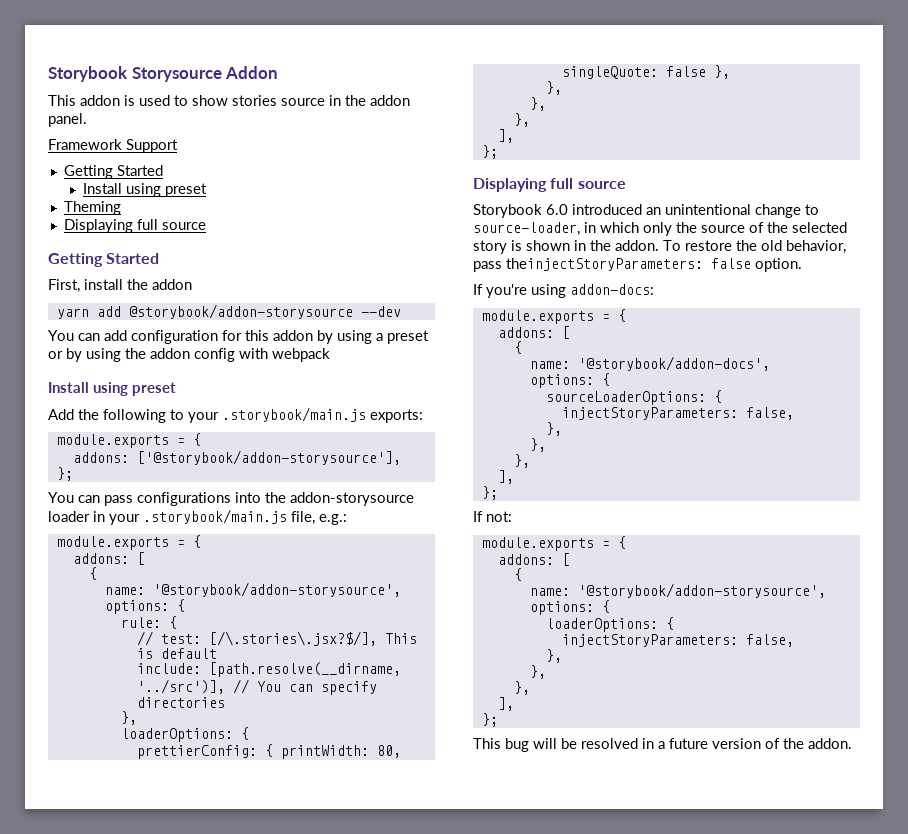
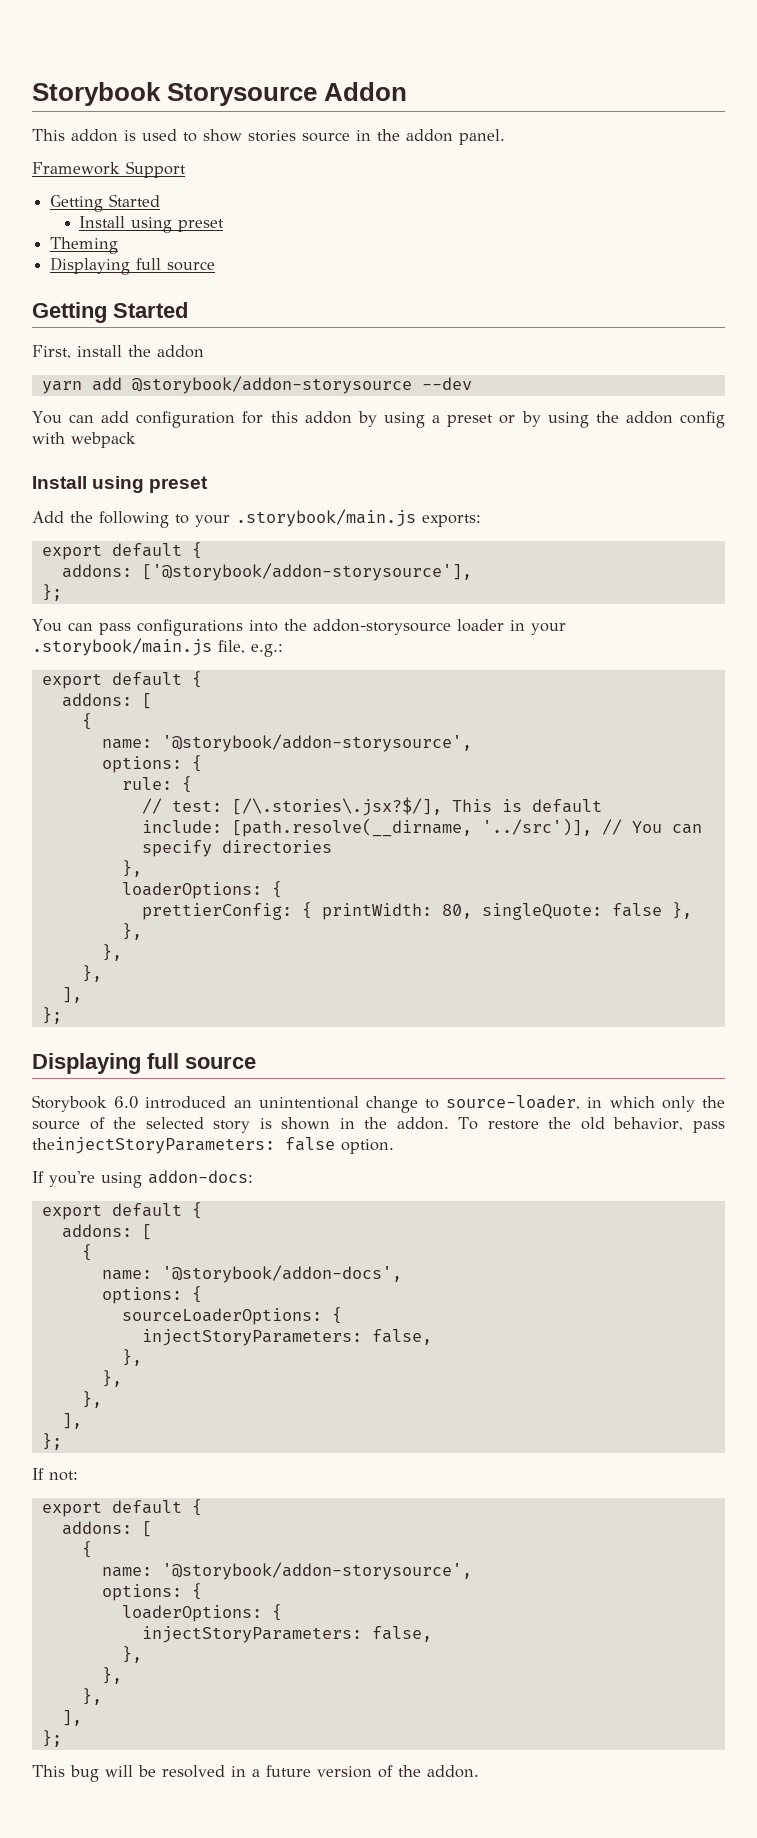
  Add the following to your .storybook/main.js exports:
- module.exports = {
+ export default {
  You can pass configurations into the addon-storysource loader in your .storybook/main.js file, e.g.:
- module.exports = {
+ export default {
  If you're using addon-docs:
- module.exports = {
+ export default {
  If not:
- module.exports = {
+ export default {

